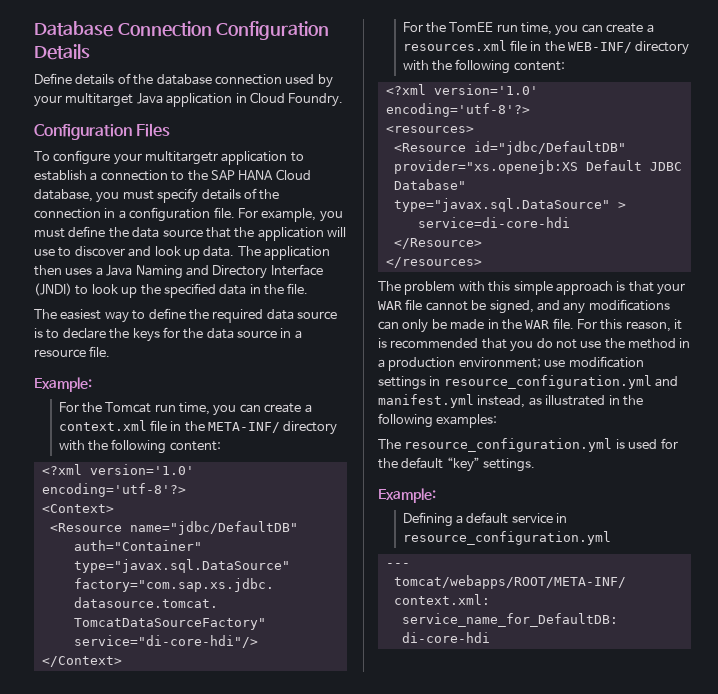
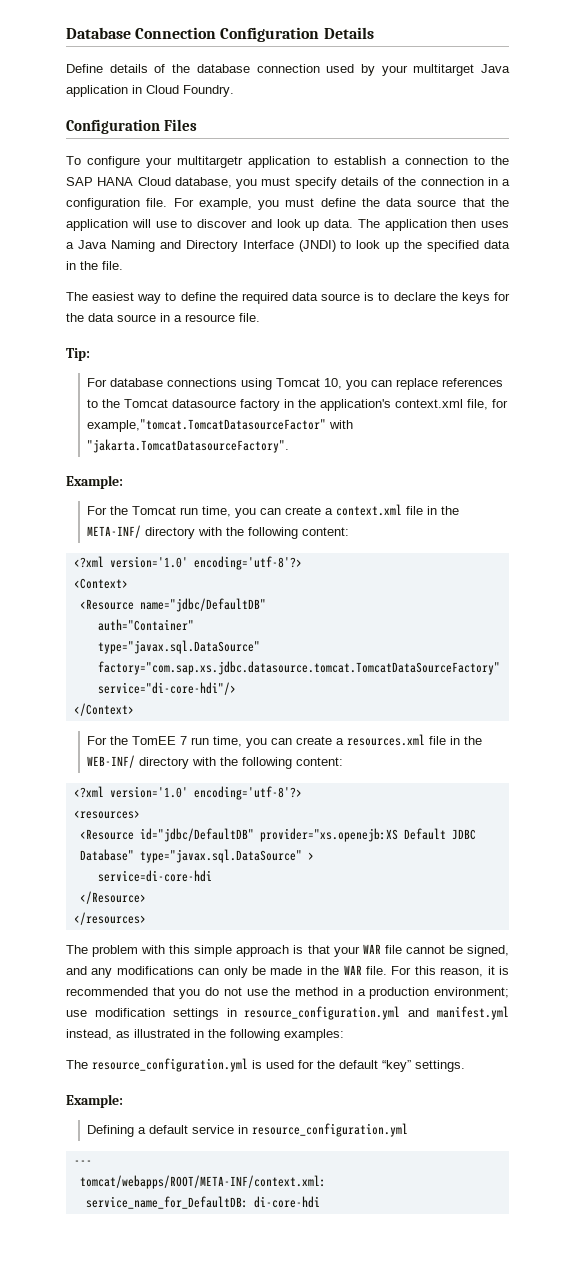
+ Tip:
+ For database connections using Tomcat 10, you can replace references to the Tomcat datasource factory in the application's context.xml file, for example,"tomcat.TomcatDatasourceFactor" with "jakarta.TomcatDatasourceFactory".
- For the TomEE run time, you can create a resources.xml file in the WEB-INF/ directory with the following content:
+ For the TomEE 7 run time, you can create a resources.xml file in the WEB-INF/ directory with the following content:

